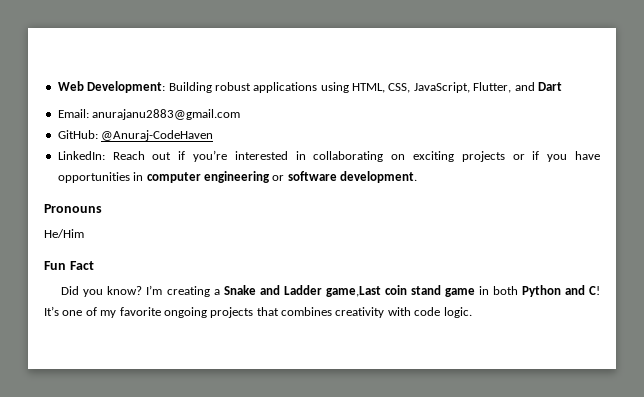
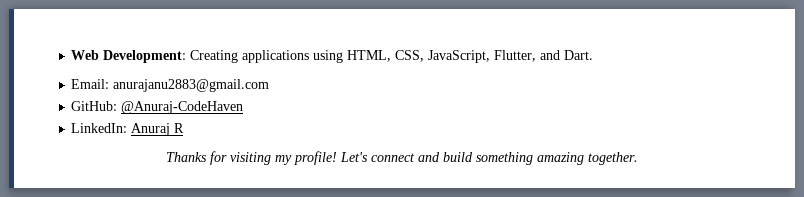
- Web Development: Building robust applications using HTML, CSS, JavaScript, Flutter, and Dart
+ Web Development: Creating applications using HTML, CSS, JavaScript, Flutter, and Dart.
- LinkedIn: Reach out if you’re interested in collaborating on exciting projects or if you have opportunities in computer engineering or software development.
- Pronouns
- He/Him
- Fun Fact
- Did you know? I’m creating a Snake and Ladder game,Last coin stand game in both Python and C! It’s one of my favorite ongoing projects that combines creativity with code logic.
+ LinkedIn: Anuraj R
+ Thanks for visiting my profile! Let's connect and build something amazing together.

